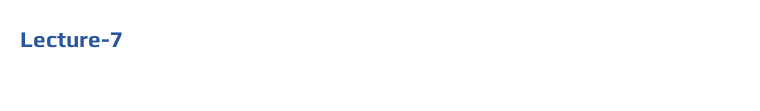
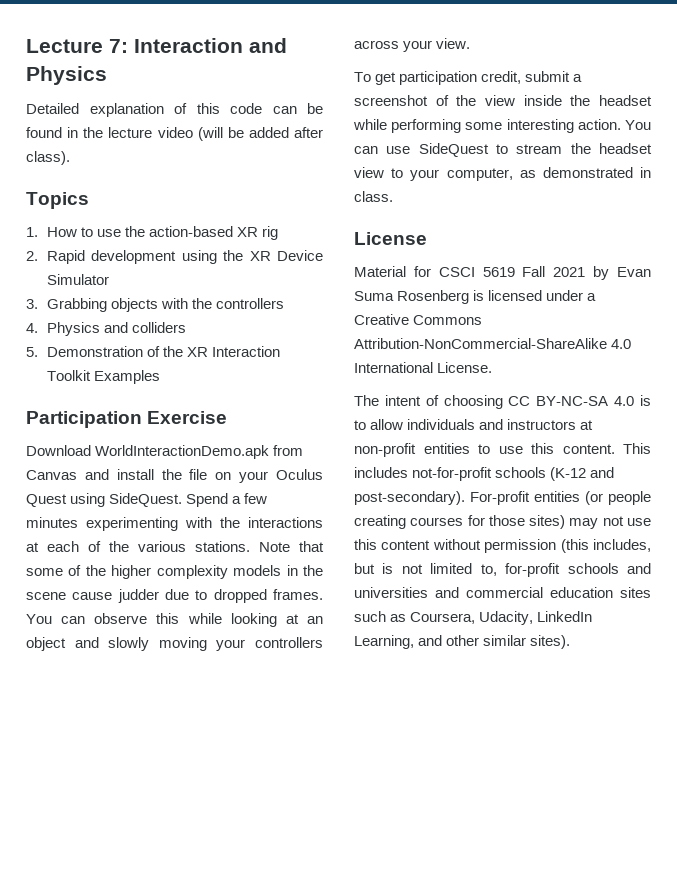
- Lecture-7
+ Lecture 7: Interaction and Physics
+ Detailed explanation of this code can be found in the lecture video (will be added after class).
+ Topics
+ 1. How to use the action-based XR rig
+ 2. Rapid development using the XR Device Simulator
+ 3. Grabbing objects with the controllers
+ 4. Physics and colliders
+ 5. Demonstration of the XR Interaction Toolkit Examples
+ Participation Exercise
+ Download WorldInteractionDemo.apk from Canvas and install the file on your Oculus Quest using SideQuest. Spend a few minutes experimenting with the interactions at each of the various stations. Note that some of the higher complexity models in the scene cause judder due to dropped frames. You can observe this while looking at an object and slowly moving your controllers across your view.
+ To get participation credit, submit a screenshot of the view inside the headset while performing some interesting action. You can use SideQuest to stream the headset view to your computer, as demonstrated in class.
+ License
+ Material for CSCI 5619 Fall 2021 by Evan Suma Rosenberg is licensed under a Creative Commons Attribution-NonCommercial-ShareAlike 4.0 International License.
+ The intent of choosing CC BY-NC-SA 4.0 is to allow individuals and instructors at non-profit entities to use this content. This includes not-for-profit schools (K-12 and post-secondary). For-profit entities (or people creating courses for those sites) may not use this content without permission (this includes, but is not limited to, for-profit schools and universities and commercial education sites such as Coursera, Udacity, LinkedIn Learning, and other similar sites).

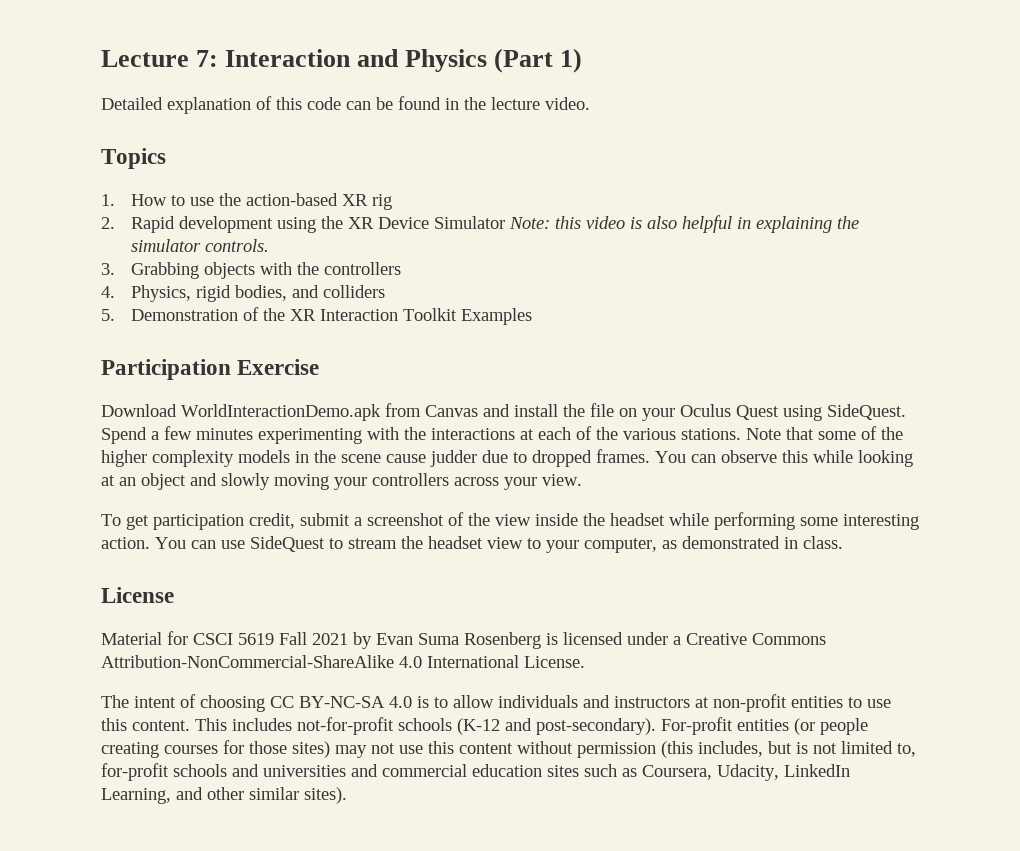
- Lecture 7: Interaction and Physics
+ Lecture 7: Interaction and Physics (Part 1)
- Detailed explanation of this code can be found in the lecture video (will be added after class).
+ Detailed explanation of this code can be found in the lecture video.
- 2. Rapid development using the XR Device Simulator
+ 2. Rapid development using the XR Device Simulator Note: this video is also helpful in explaining the simulator controls.
- 4. Physics and colliders
+ 4. Physics, rigid bodies, and colliders

